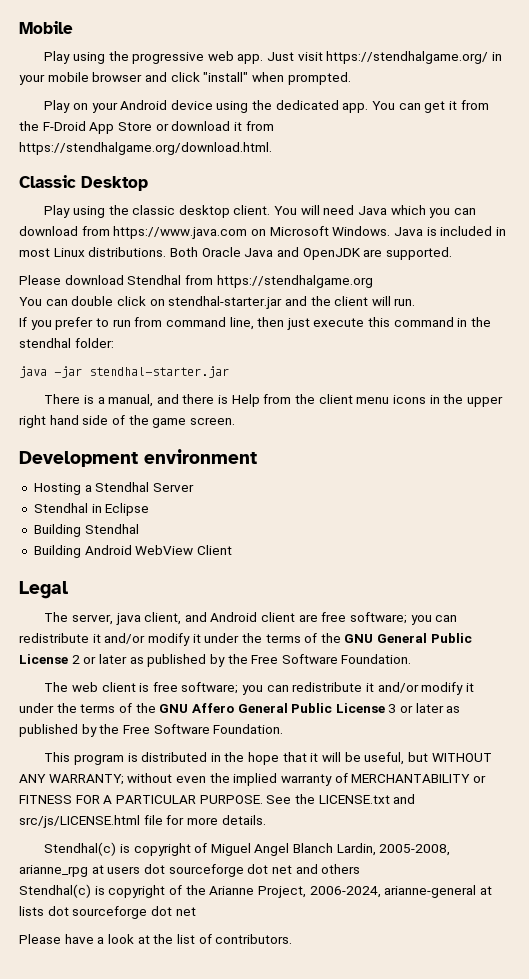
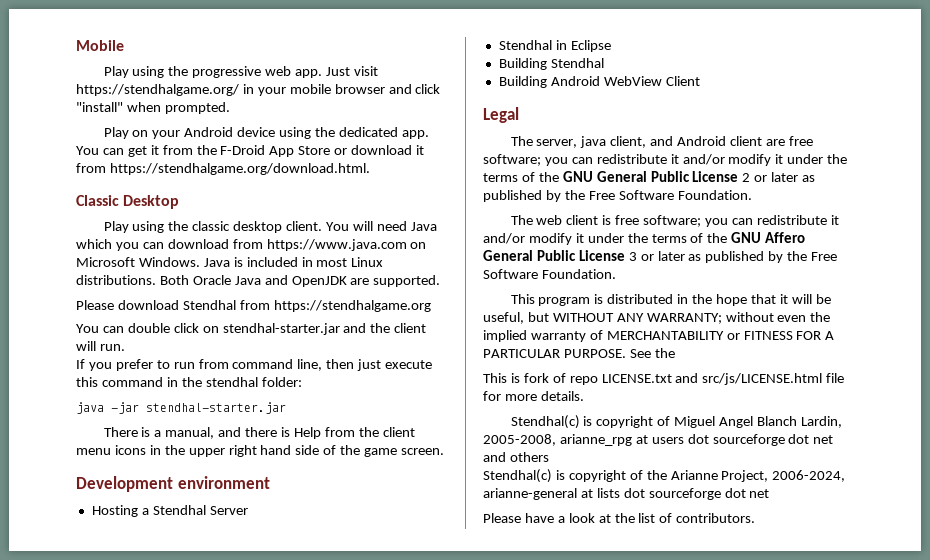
- See the LICENSE.txt and src/js/LICENSE.html file for more details.
+ See the
+ This is fork of repo LICENSE.txt and src/js/LICENSE.html file for more details.

